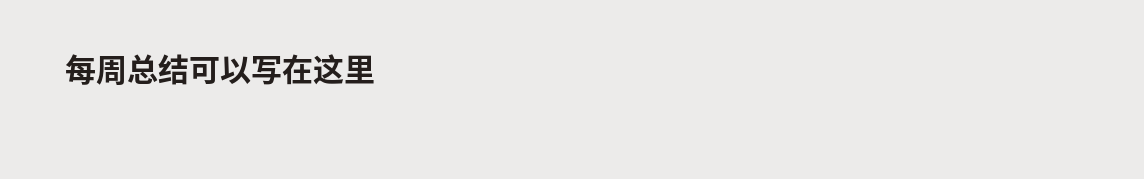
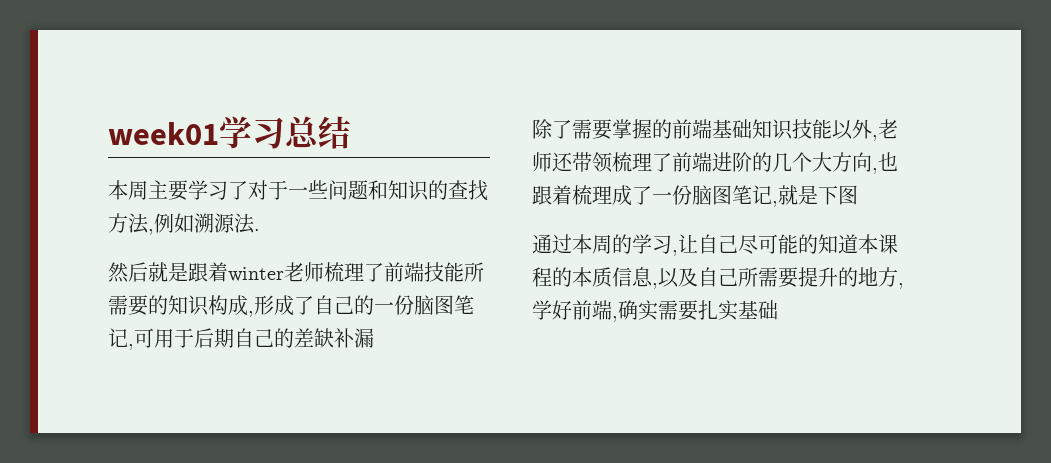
- 每周总结可以写在这里
+ week01学习总结
+ 本周主要学习了对于一些问题和知识的查找方法,例如溯源法.
+ 然后就是跟着winter老师梳理了前端技能所需要的知识构成,形成了自己的一份脑图笔记,可用于后期自己的差缺补漏
+ 除了需要掌握的前端基础知识技能以外,老师还带领梳理了前端进阶的几个大方向,也跟着梳理成了一份脑图笔记,就是下图
+ 通过本周的学习,让自己尽可能的知道本课程的本质信息,以及自己所需要提升的地方,学好前端,确实需要扎实基础

